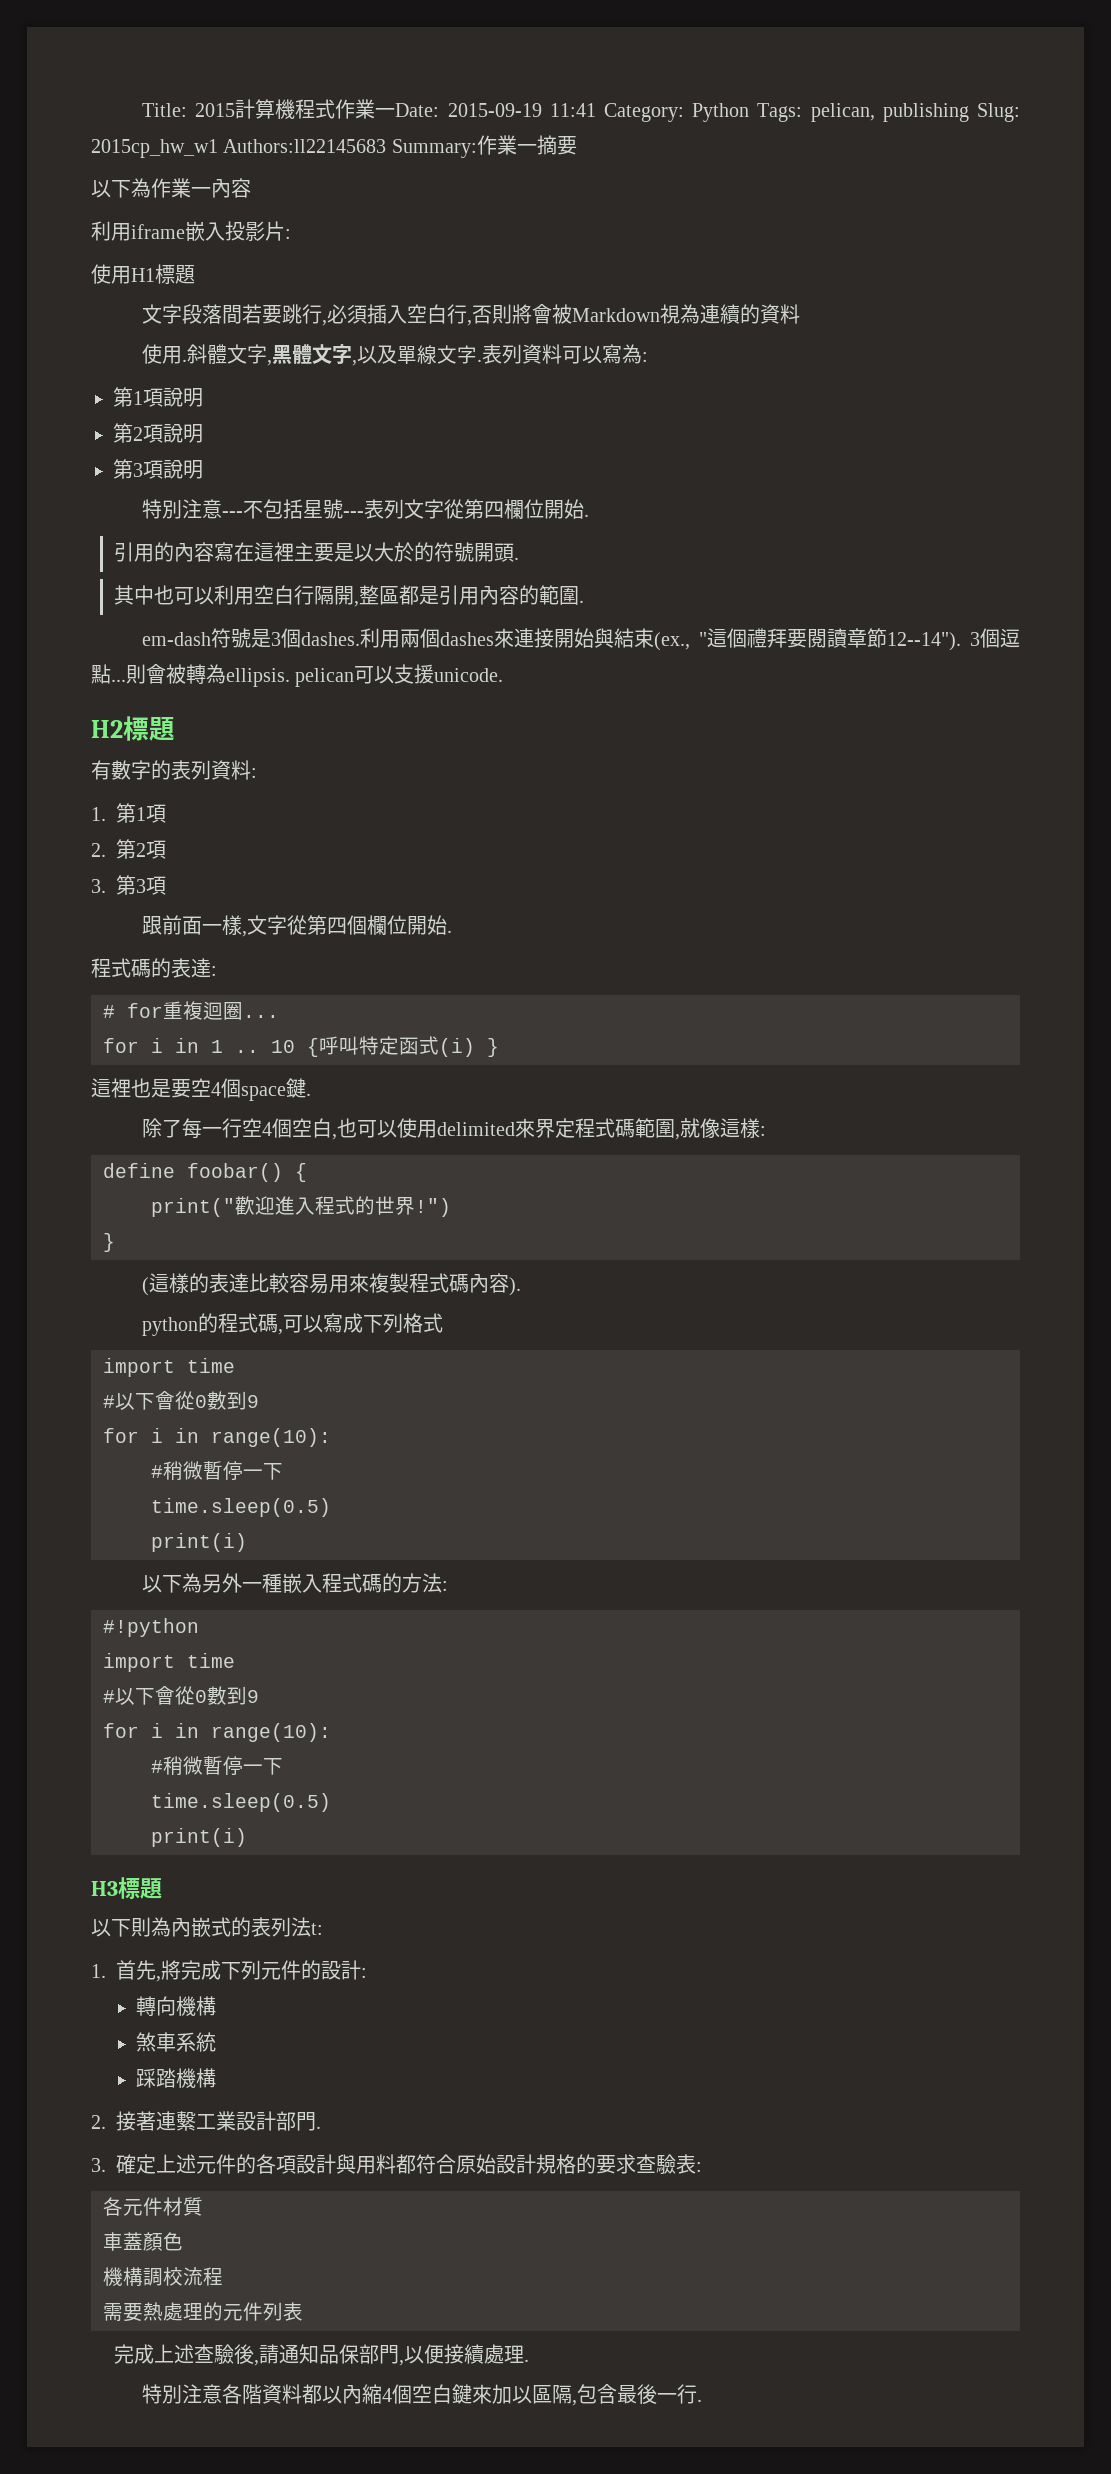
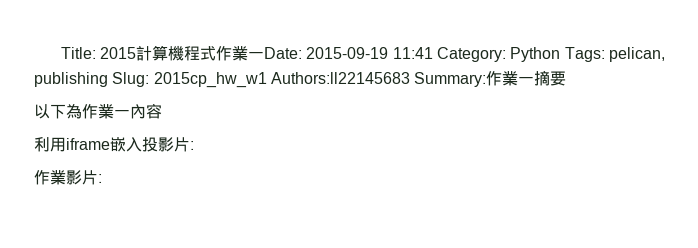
- 使用H1標題
- 文字段落間若要跳行,必須插入空白行,否則將會被Markdown視為連續的資料
- 使用.斜體文字,黑體文字,以及單線文字.表列資料可以寫為:
- 第1項說明
- 第2項說明
- 第3項說明
- 特別注意---不包括星號---表列文字從第四欄位開始.
- 引用的內容寫在這裡主要是以大於的符號開頭.
- 其中也可以利用空白行隔開,整區都是引用內容的範圍.
- em-dash符號是3個dashes.利用兩個dashes來連接開始與結束(ex., "這個禮拜要閱讀章節12--14"). 3個逗點...則會被轉為ellipsis. pelican可以支援unicode.
- H2標題
- 有數字的表列資料:
- 1.第1項
- 2.第2項
- 3.第3項
- 跟前面一樣,文字從第四個欄位開始.
- 程式碼的表達:
- # for重複迴圈...
- for i in 1 .. 10 {呼叫特定函式(i) }
- 這裡也是要空4個space鍵.
- 除了每一行空4個空白,也可以使用delimited來界定程式碼範圍,就像這樣:
- define foobar() {
- print("歡迎進入程式的世界!")
- }
- (這樣的表達比較容易用來複製程式碼內容).
- python的程式碼,可以寫成下列格式
- import time
- #以下會從0數到9
- for i in range(10):
- #稍微暫停一下
- time.sleep(0.5)
- print(i)
- 以下為另外一種嵌入程式碼的方法:
- #!python
- import time
- #以下會從0數到9
- for i in range(10):
- #稍微暫停一下
- time.sleep(0.5)
- print(i)
- H3標題
- 以下則為內嵌式的表列法t:
- 1.首先,將完成下列元件的設計:
- 轉向機構
- 煞車系統
- 踩踏機構
- 2.接著連繫工業設計部門.
- 3.確定上述元件的各項設計與用料都符合原始設計規格的要求查驗表:
- 各元件材質
- 車蓋顏色
- 機構調校流程
- 需要熱處理的元件列表
- 完成上述查驗後,請通知品保部門,以便接續處理.
- 特別注意各階資料都以內縮4個空白鍵來加以區隔,包含最後一行.
+ 作業影片:

